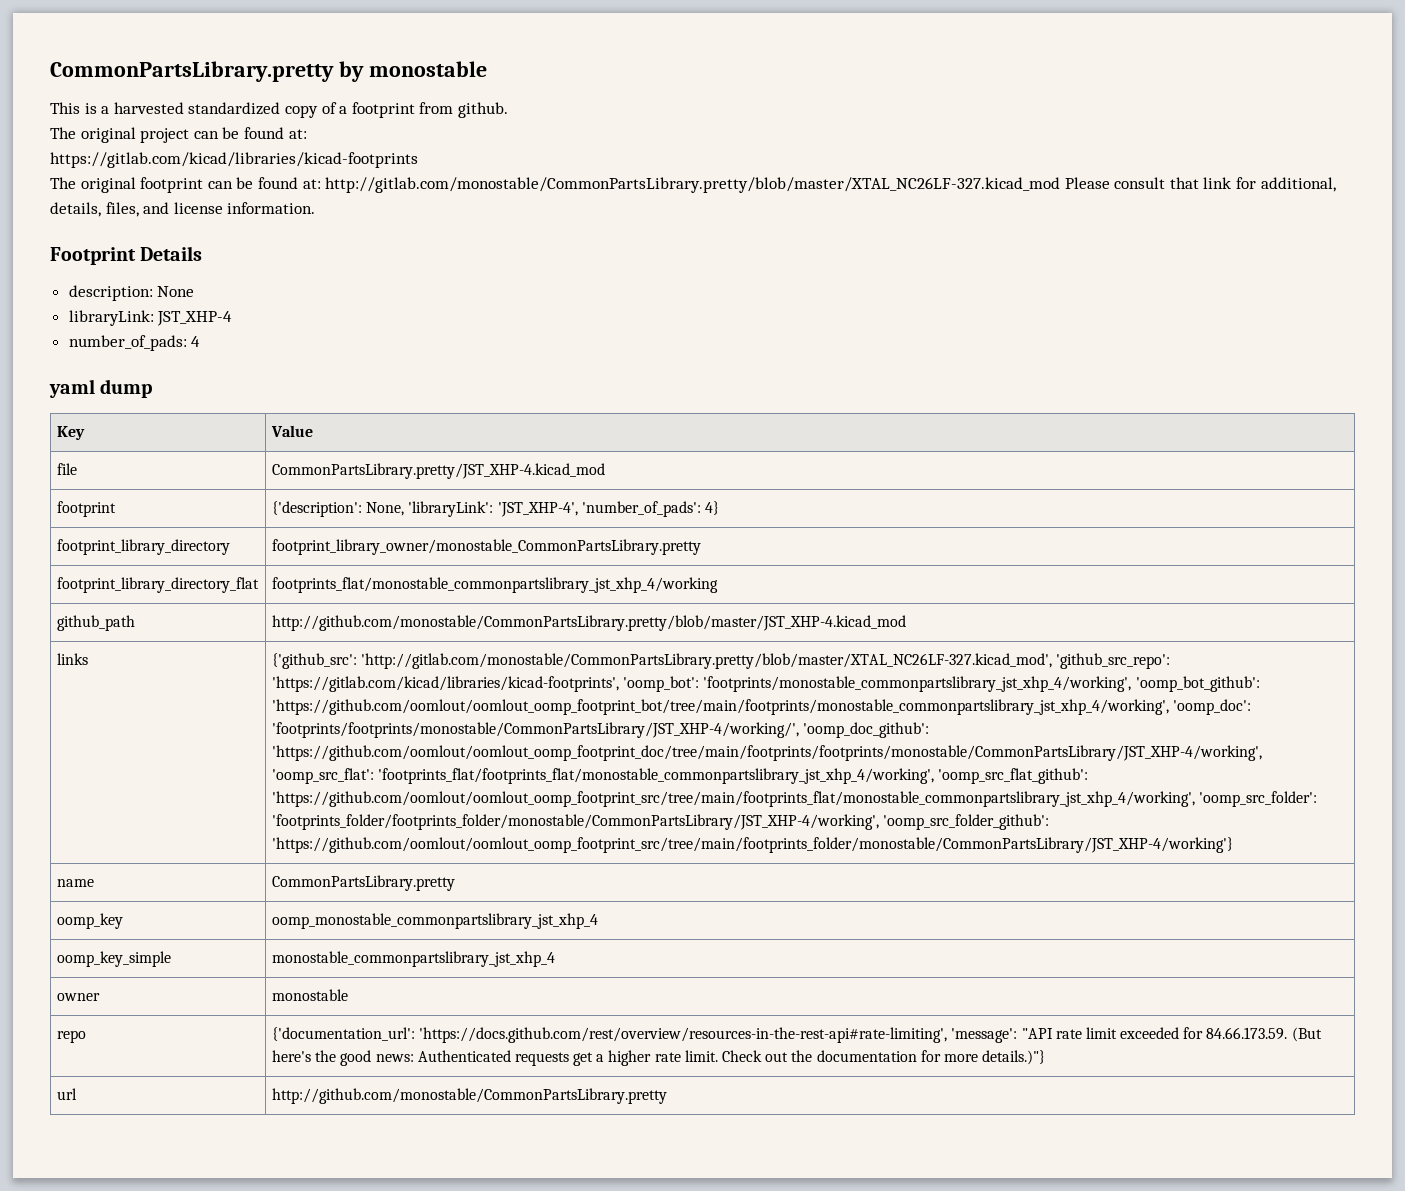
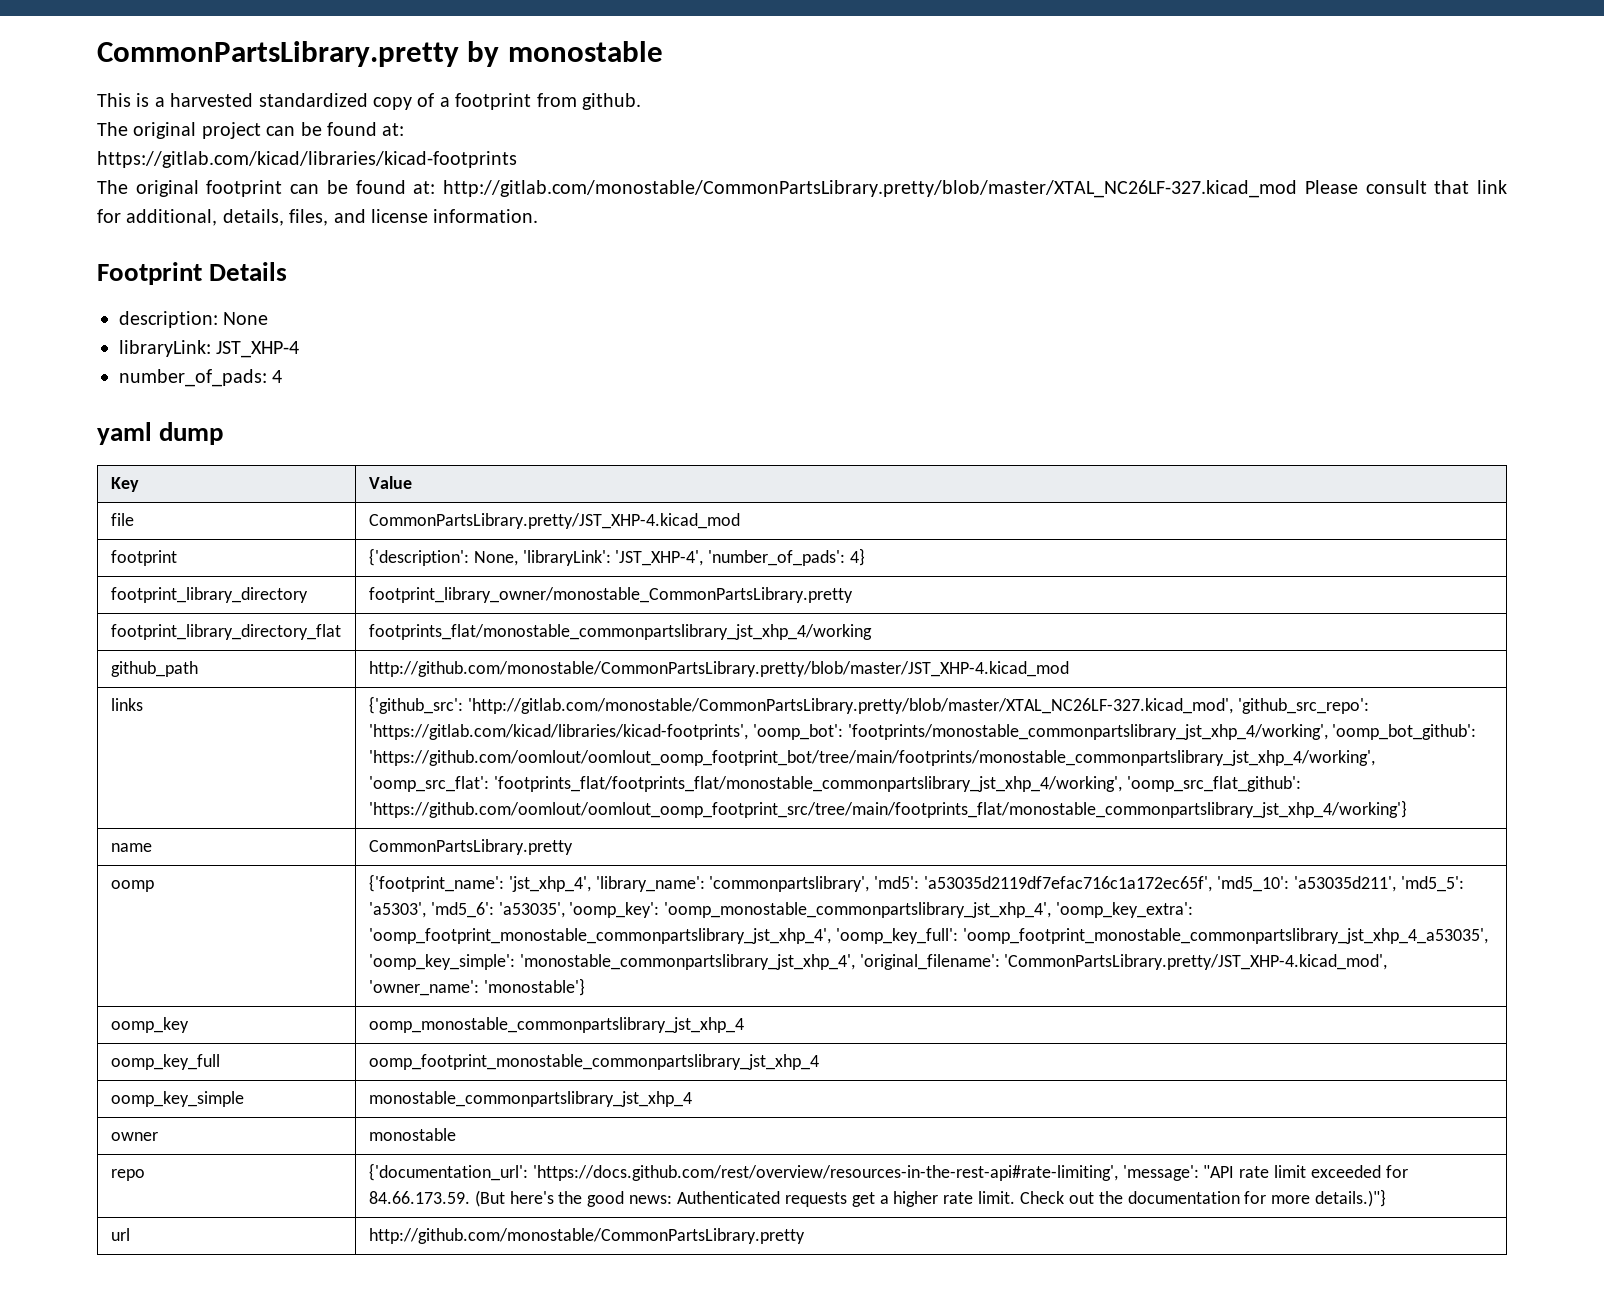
- links | {'github_src': 'http://gitlab.com/monostable/CommonPartsLibrary.pretty/blob/master/XTAL_NC26LF-327.kicad_mod', 'github_src_repo': 'https://gitlab.com/kicad/libraries/kicad-footprints', 'oomp_bot': 'footprints/monostable_commonpartslibrary_jst_xhp_4/working', 'oomp_bot_github': 'https://github.com/oomlout/oomlout_oomp_footprint_bot/tree/main/footprints/monostable_commonpartslibrary_jst_xhp_4/working', 'oomp_doc': 'footprints/footprints/monostable/CommonPartsLibrary/JST_XHP-4/working/', 'oomp_doc_github': 'https://github.com/oomlout/oomlout_oomp_footprint_doc/tree/main/footprints/footprints/monostable/CommonPartsLibrary/JST_XHP-4/working', 'oomp_src_flat': 'footprints_flat/footprints_flat/monostable_commonpartslibrary_jst_xhp_4/working', 'oomp_src_flat_github': 'https://github.com/oomlout/oomlout_oomp_footprint_src/tree/main/footprints_flat/monostable_commonpartslibrary_jst_xhp_4/working', 'oomp_src_folder': 'footprints_folder/footprints_folder/monostable/CommonPartsLibrary/JST_XHP-4/working', 'oomp_src_folder_github': 'https://github.com/oomlout/oomlout_oomp_footprint_src/tree/main/footprints_folder/monostable/CommonPartsLibrary/JST_XHP-4/working'}
+ links | {'github_src': 'http://gitlab.com/monostable/CommonPartsLibrary.pretty/blob/master/XTAL_NC26LF-327.kicad_mod', 'github_src_repo': 'https://gitlab.com/kicad/libraries/kicad-footprints', 'oomp_bot': 'footprints/monostable_commonpartslibrary_jst_xhp_4/working', 'oomp_bot_github': 'https://github.com/oomlout/oomlout_oomp_footprint_bot/tree/main/footprints/monostable_commonpartslibrary_jst_xhp_4/working', 'oomp_src_flat': 'footprints_flat/footprints_flat/monostable_commonpartslibrary_jst_xhp_4/working', 'oomp_src_flat_github': 'https://github.com/oomlout/oomlout_oomp_footprint_src/tree/main/footprints_flat/monostable_commonpartslibrary_jst_xhp_4/working'}
  name | CommonPartsLibrary.pretty
+ oomp | {'footprint_name': 'jst_xhp_4', 'library_name': 'commonpartslibrary', 'md5': 'a53035d2119df7efac716c1a172ec65f', 'md5_10': 'a53035d211', 'md5_5': 'a5303', 'md5_6': 'a53035', 'oomp_key': 'oomp_monostable_commonpartslibrary_jst_xhp_4', 'oomp_key_extra': 'oomp_footprint_monostable_commonpartslibrary_jst_xhp_4', 'oomp_key_full': 'oomp_footprint_monostable_commonpartslibrary_jst_xhp_4_a53035', 'oomp_key_simple': 'monostable_commonpartslibrary_jst_xhp_4', 'original_filename': 'CommonPartsLibrary.pretty/JST_XHP-4.kicad_mod', 'owner_name': 'monostable'}
+ oomp_key_full | oomp_footprint_monostable_commonpartslibrary_jst_xhp_4

